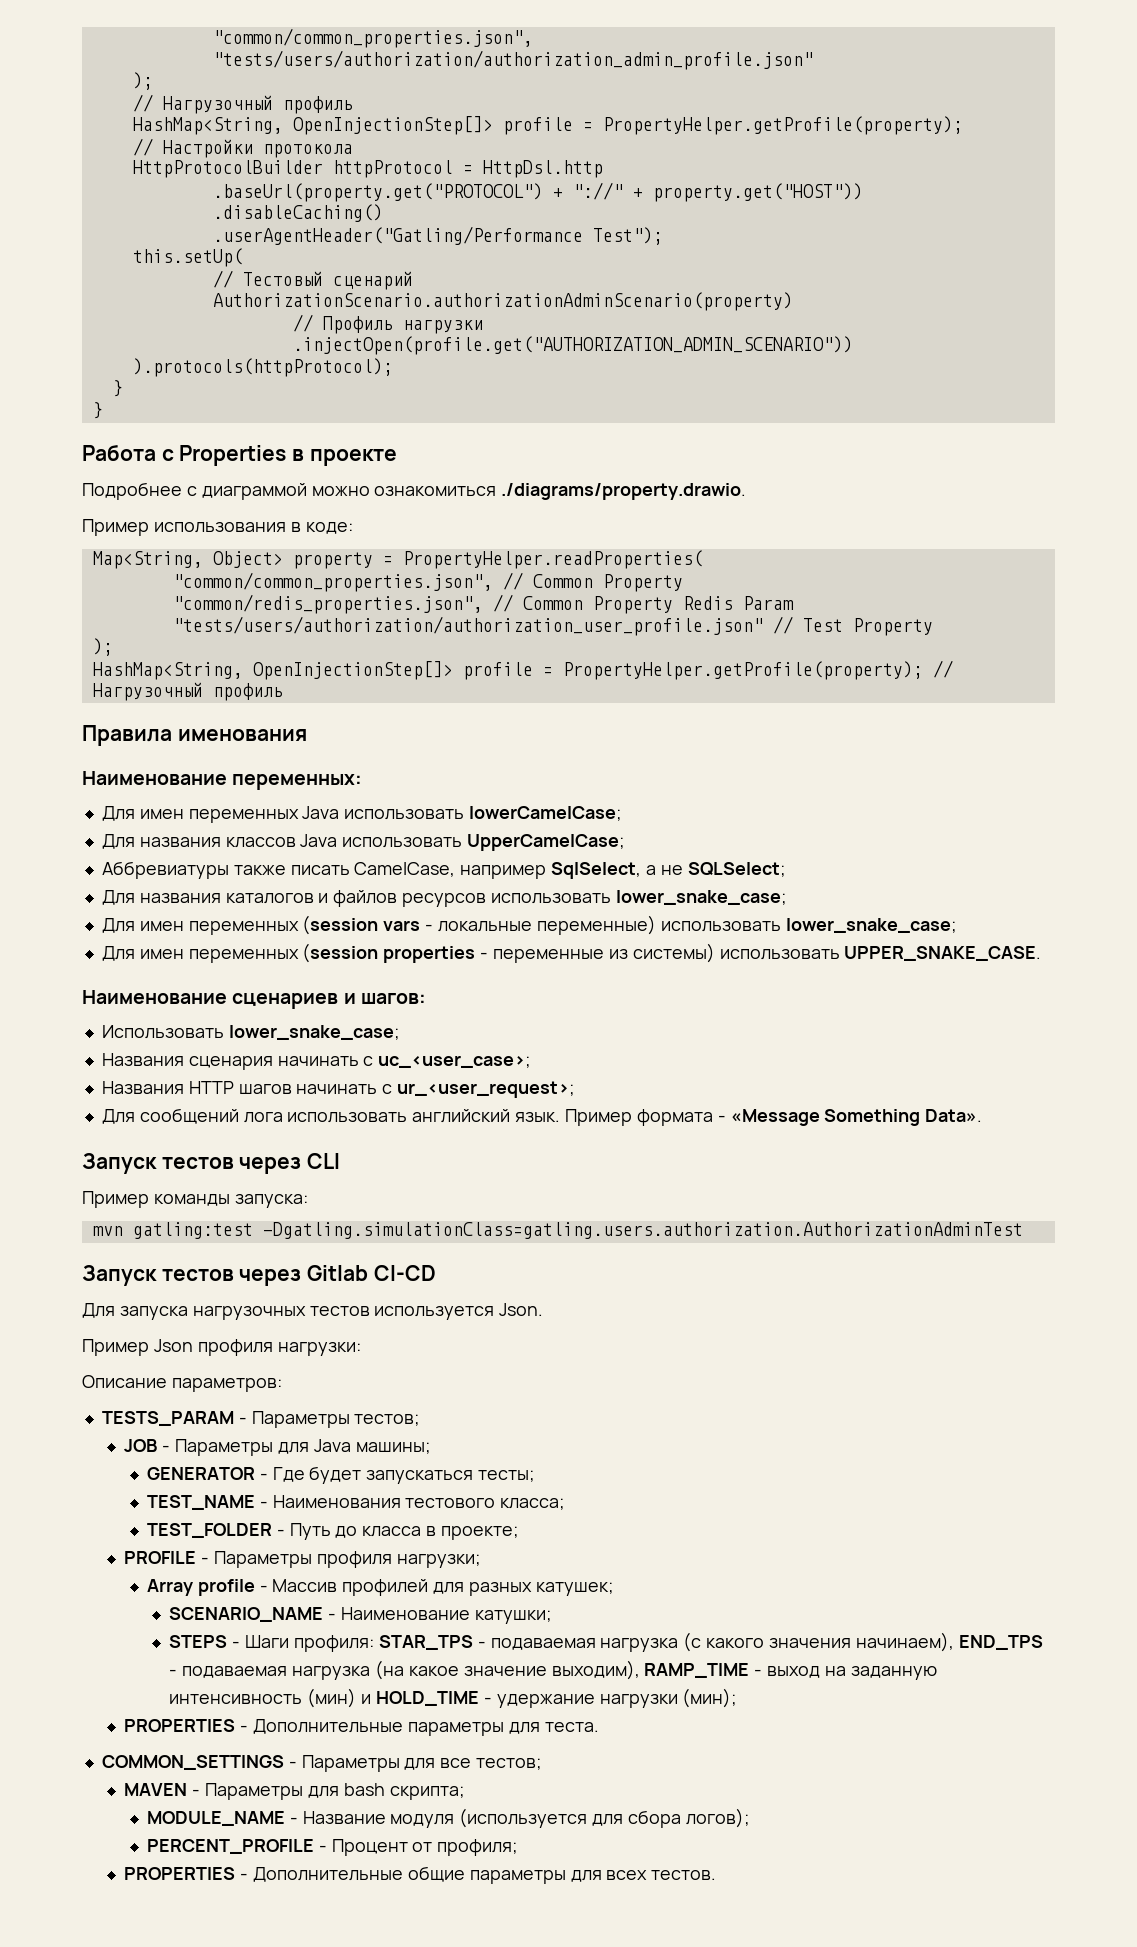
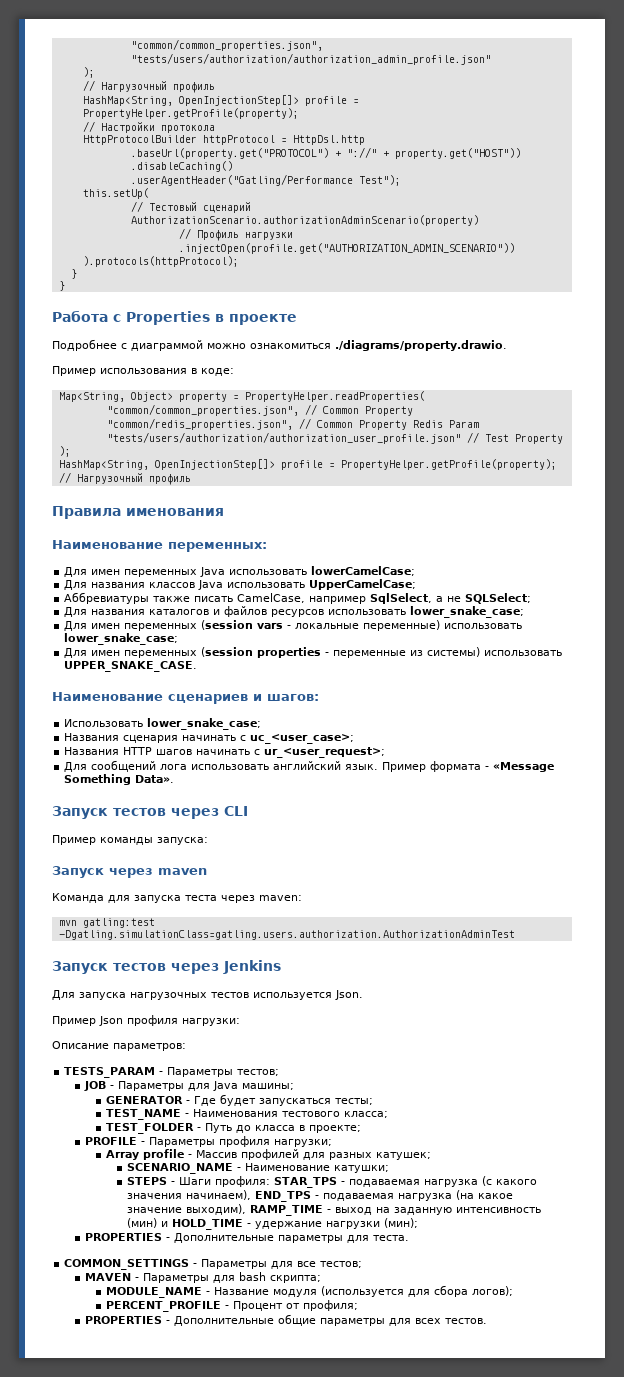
+ Запуск через maven
+ Команда для запуска теста через maven:
- Запуск тестов через Gitlab CI-CD
+ Запуск тестов через Jenkins

